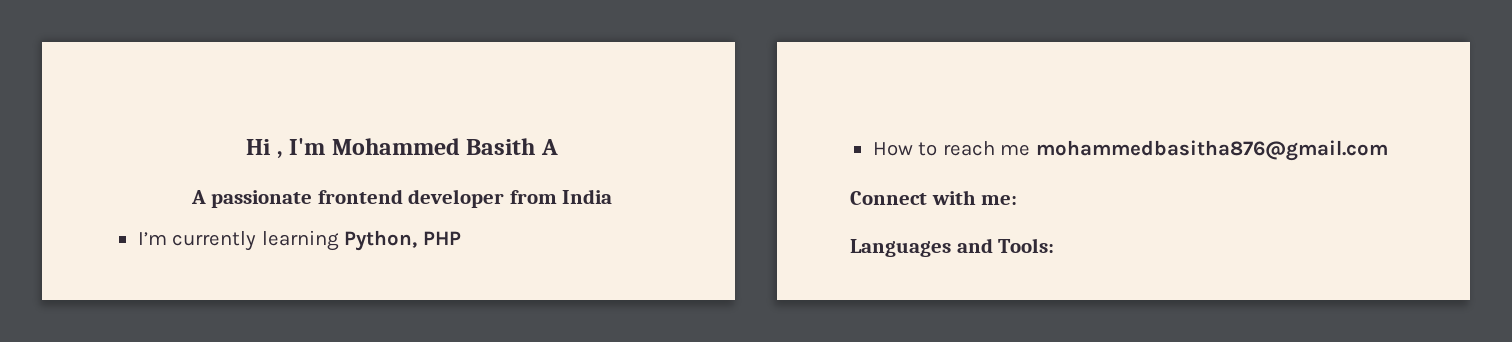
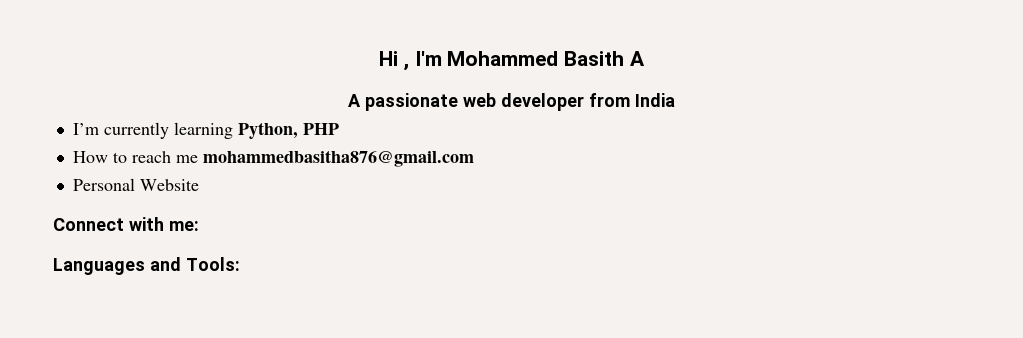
- A passionate frontend developer from India
+ A passionate web developer from India
+ Personal Website

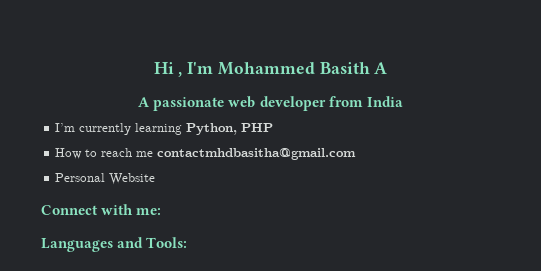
- How to reach me mohammedbasitha876@gmail.com
+ How to reach me contactmhdbasitha@gmail.com

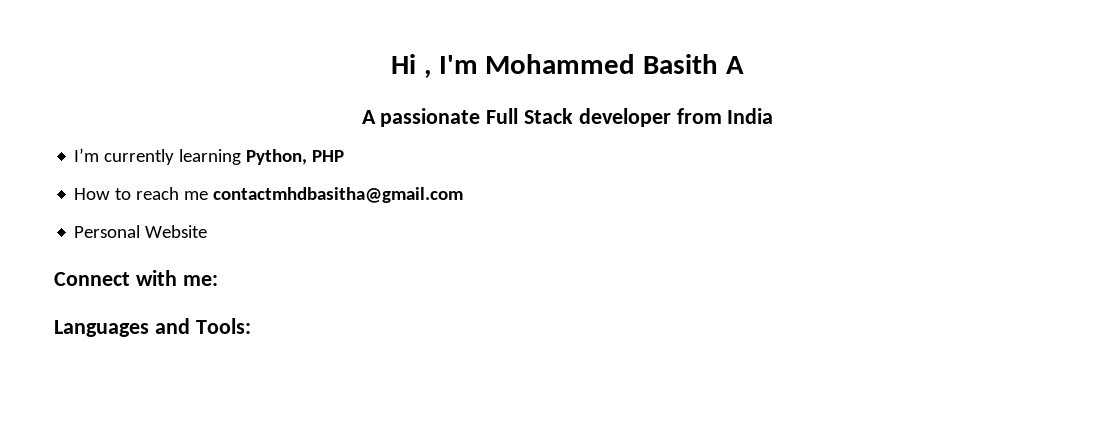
- A passionate web developer from India
+ A passionate Full Stack developer from India

